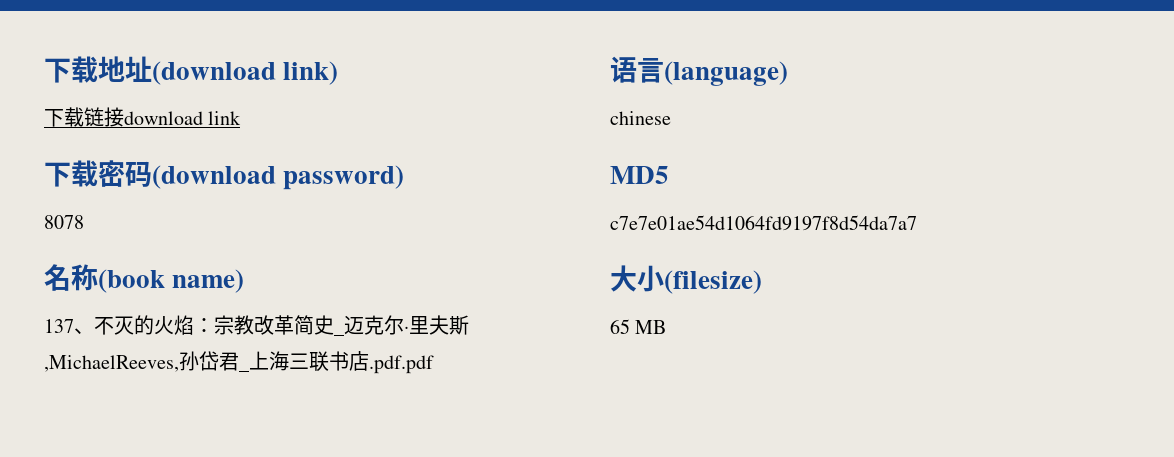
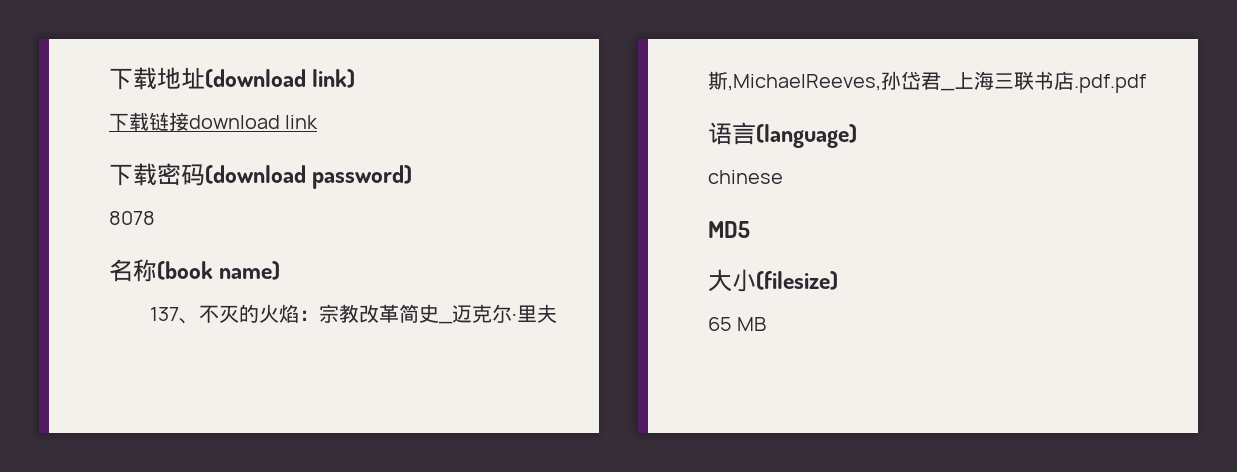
- c7e7e01ae54d1064fd9197f8d54da7a7

